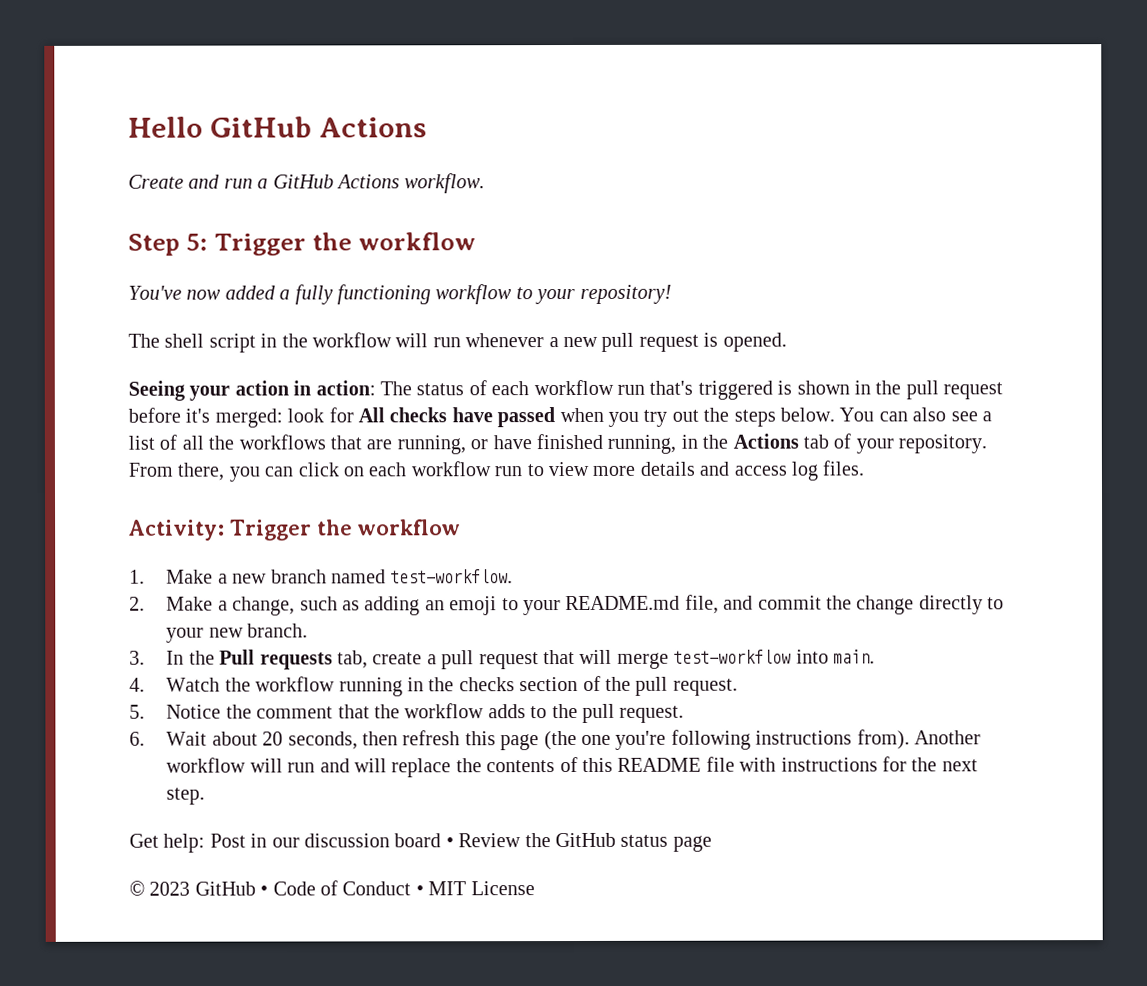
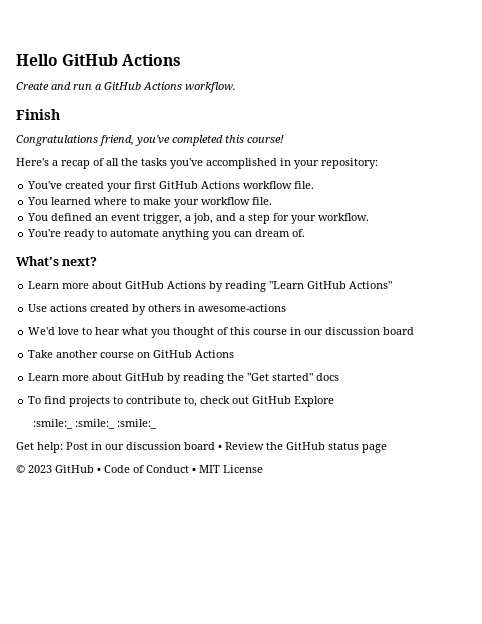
- Step 5: Trigger the workflow
- You've now added a fully functioning workflow to your repository!
- The shell script in the workflow will run whenever a new pull request is opened.
- Seeing your action in action: The status of each workflow run that's triggered is shown in the pull request before it's merged: look for All checks have passed when you try out the steps below. You can also see a list of all the workflows that are running, or have finished running, in the Actions tab of your repository. From there, you can click on each workflow run to view more details and access log files.
- Activity: Trigger the workflow
- 1. Make a new branch named test-workflow.
- 2. Make a change, such as adding an emoji to your README.md file, and commit the change directly to your new branch.
- 3. In the Pull requests tab, create a pull request that will merge test-workflow into main.
- 4. Watch the workflow running in the checks section of the pull request.
- 5. Notice the comment that the workflow adds to the pull request.
- 6. Wait about 20 seconds, then refresh this page (the one you're following instructions from). Another workflow will run and will replace the contents of this README file with instructions for the next step.
+ Finish
+ Congratulations friend, you've completed this course!
+ Here's a recap of all the tasks you've accomplished in your repository:
+ You've created your first GitHub Actions workflow file.
+ You learned where to make your workflow file.
+ You defined an event trigger, a job, and a step for your workflow.
+ You're ready to automate anything you can dream of.
+ What's next?
+ Learn more about GitHub Actions by reading "Learn GitHub Actions"
+ Use actions created by others in awesome-actions
+ We'd love to hear what you thought of this course in our discussion board
+ Take another course on GitHub Actions
+ Learn more about GitHub by reading the "Get started" docs
+ To find projects to contribute to, check out GitHub Explore
+ :smile:_ :smile:_ :smile:_

